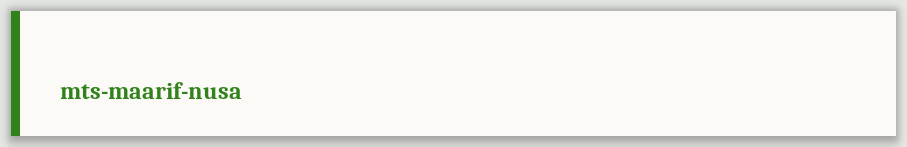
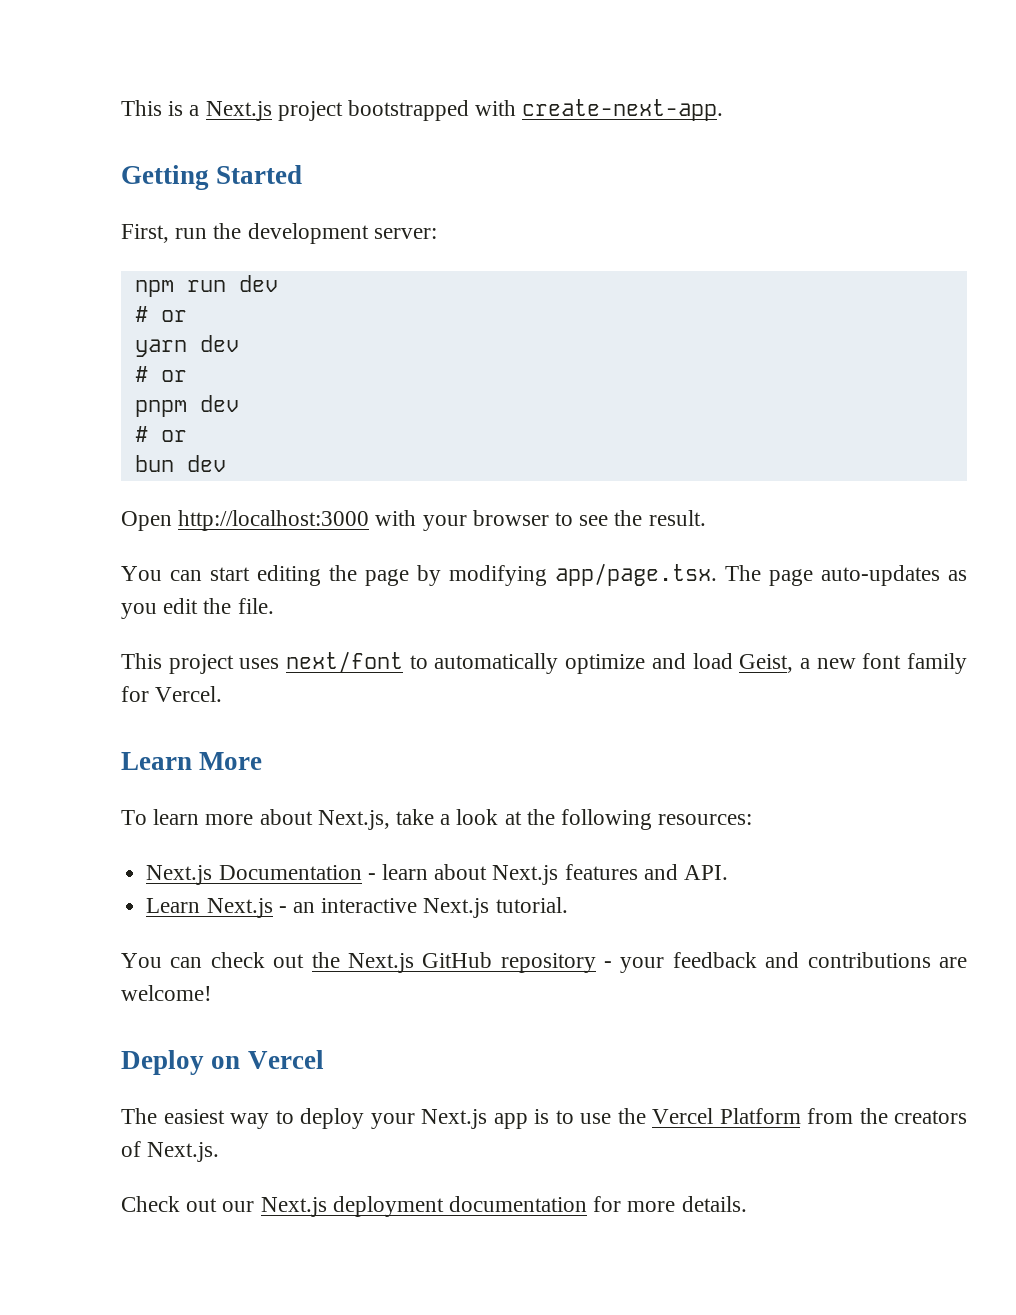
- mts-maarif-nusa
+ This is a Next.js project bootstrapped with create-next-app.
+ Getting Started
+ First, run the development server:
+ npm run dev
+ # or
+ yarn dev
+ # or
+ pnpm dev
+ # or
+ bun dev
+ Open http://localhost:3000 with your browser to see the result.
+ You can start editing the page by modifying app/page.tsx. The page auto-updates as you edit the file.
+ This project uses next/font to automatically optimize and load Geist, a new font family for Vercel.
+ Learn More
+ To learn more about Next.js, take a look at the following resources:
+ Next.js Documentation - learn about Next.js features and API.
+ Learn Next.js - an interactive Next.js tutorial.
+ You can check out the Next.js GitHub repository - your feedback and contributions are welcome!
+ Deploy on Vercel
+ The easiest way to deploy your Next.js app is to use the Vercel Platform from the creators of Next.js.
+ Check out our Next.js deployment documentation for more details.

